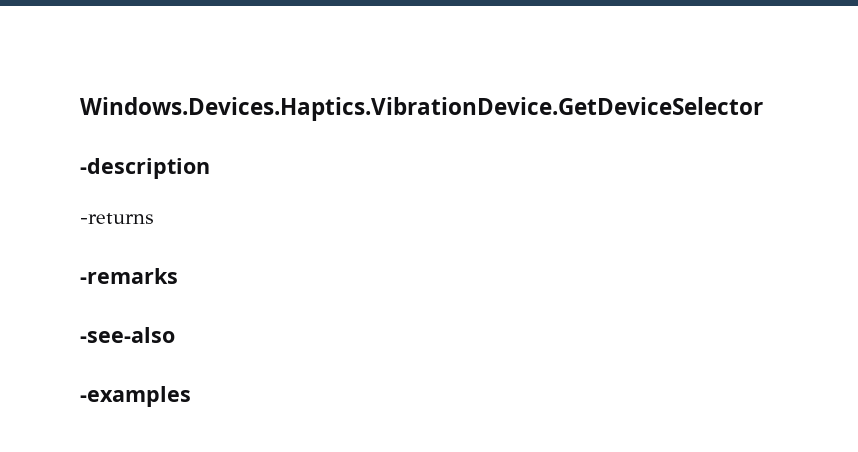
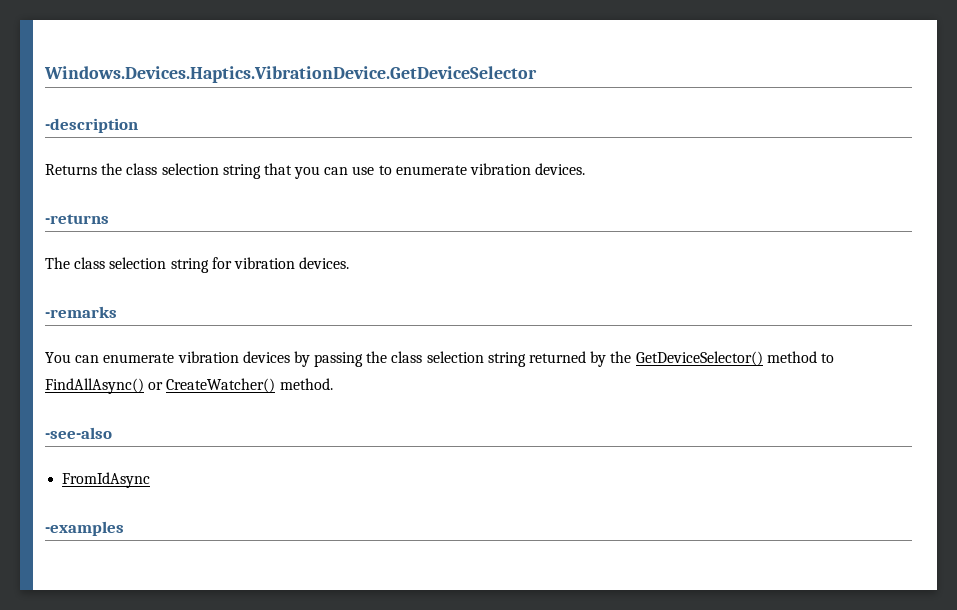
+ Returns the class selection string that you can use to enumerate vibration devices.
  -returns
+ The class selection string for vibration devices.
  -remarks
+ You can enumerate vibration devices by passing the class selection string returned by the GetDeviceSelector() method to FindAllAsync() or CreateWatcher() method.
+ FromIdAsync

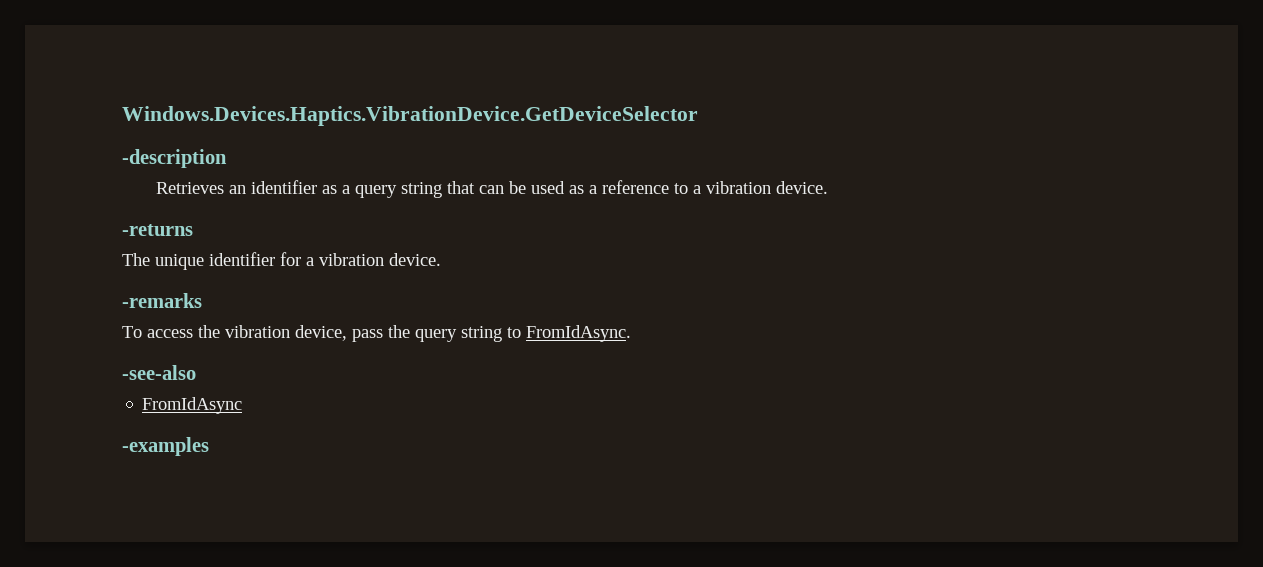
- Returns the class selection string that you can use to enumerate vibration devices.
+ Retrieves an identifier as a query string that can be used as a reference to a vibration device.
  -returns
- The class selection string for vibration devices.
+ The unique identifier for a vibration device.
  -remarks
- You can enumerate vibration devices by passing the class selection string returned by the GetDeviceSelector() method to FindAllAsync() or CreateWatcher() method.
+ To access the vibration device, pass the query string to FromIdAsync.

